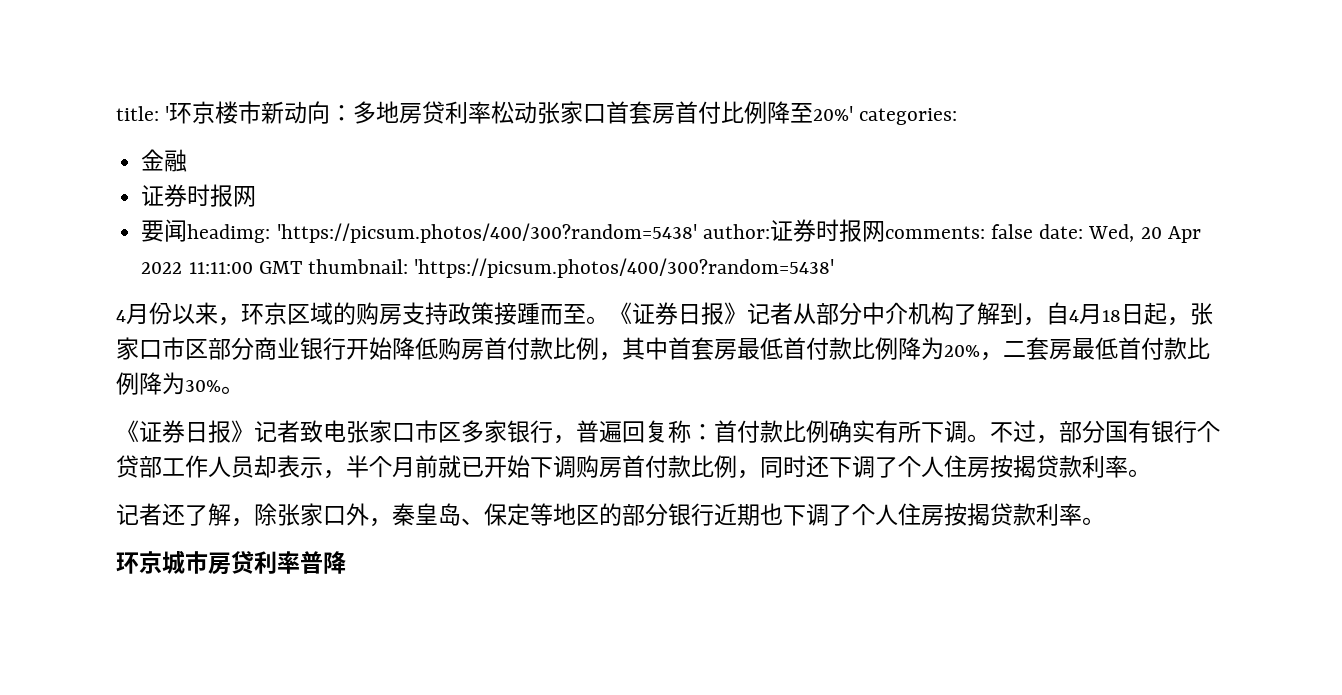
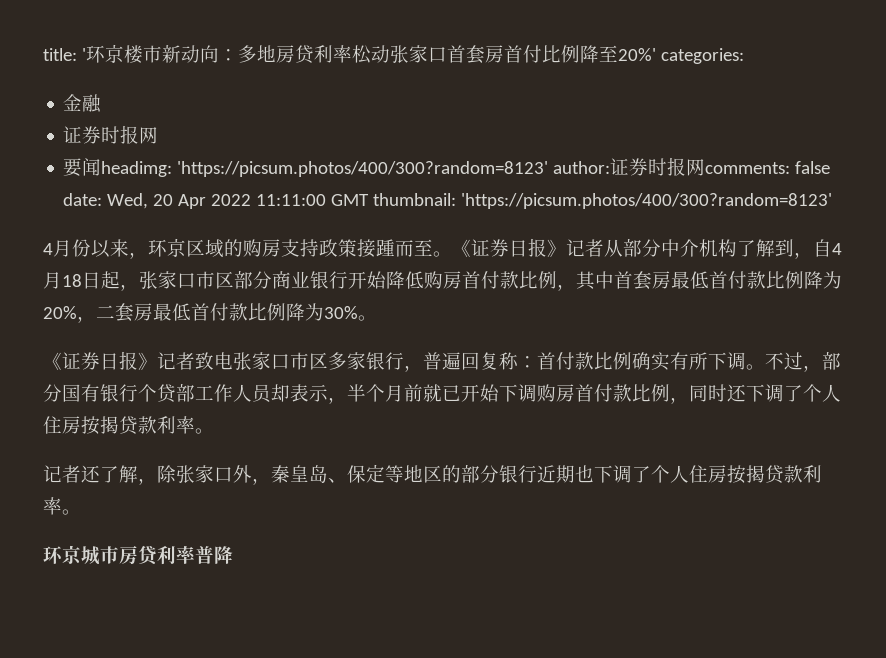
- 要闻headimg: 'https://picsum.photos/400/300?random=5438' author:证券时报网comments: false date: Wed, 20 Apr 2022 11:11:00 GMT thumbnail: 'https://picsum.photos/400/300?random=5438'
+ 要闻headimg: 'https://picsum.photos/400/300?random=8123' author:证券时报网comments: false date: Wed, 20 Apr 2022 11:11:00 GMT thumbnail: 'https://picsum.photos/400/300?random=8123'

